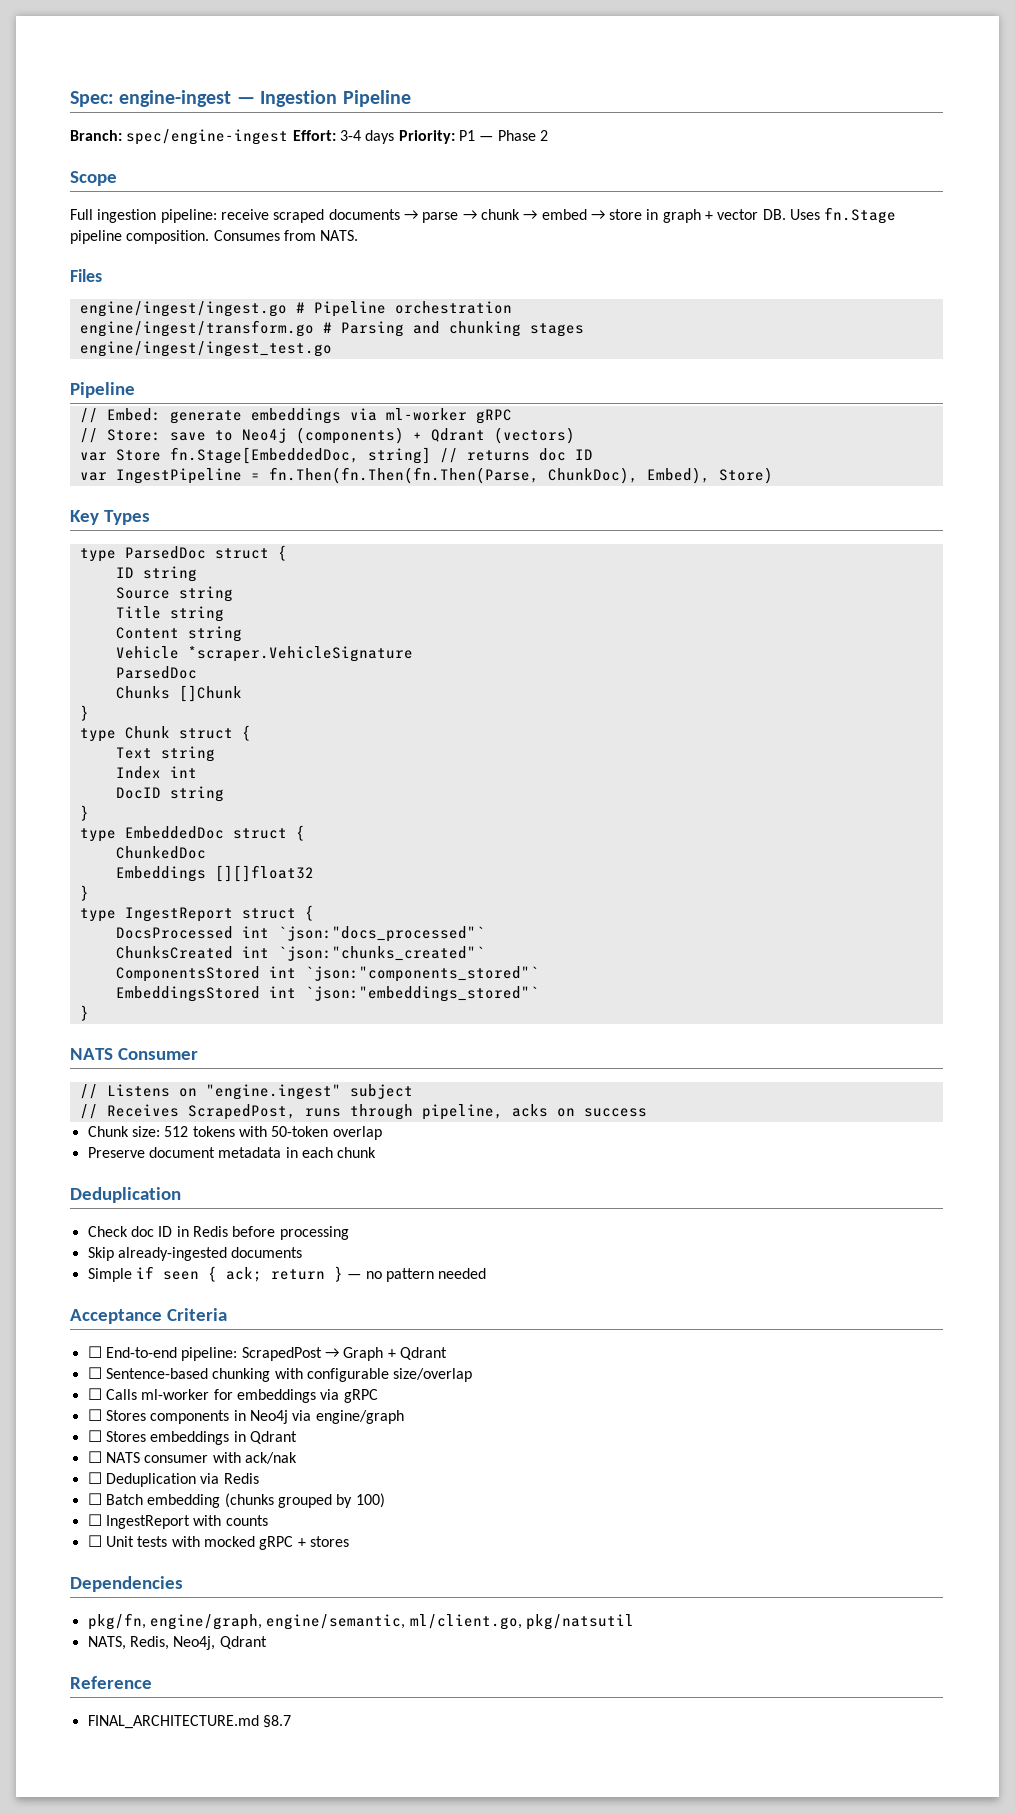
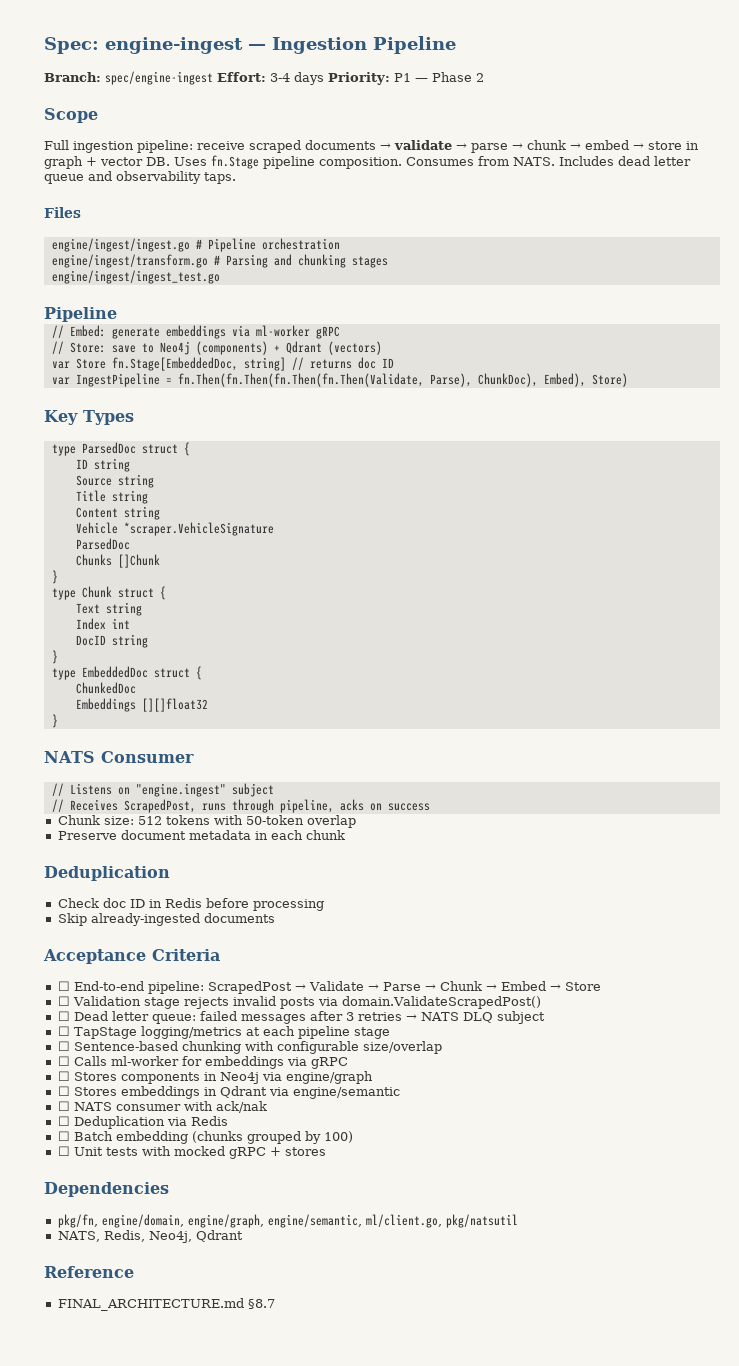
- Full ingestion pipeline: receive scraped documents → parse → chunk → embed → store in graph + vector DB. Uses fn.Stage pipeline composition.
+ Full ingestion pipeline: receive scraped documents → validate → parse → chunk → embed → store in graph + vector DB. Uses fn.Stage pipeline composition.
+ Includes dead letter queue and observability taps.
- var IngestPipeline = fn.Then(fn.Then(fn.Then(Parse, ChunkDoc), Embed), Store)
+ var IngestPipeline = fn.Then(fn.Then(fn.Then(fn.Then(Validate, Parse), ChunkDoc), Embed), Store)
- type IngestReport struct {
- DocsProcessed int `json:"docs_processed"`
- ChunksCreated int `json:"chunks_created"`
- ComponentsStored int `json:"components_stored"`
- EmbeddingsStored int `json:"embeddings_stored"`
- }
- Simple if seen { ack; return } — no pattern needed
- ☐ End-to-end pipeline: ScrapedPost → Graph + Qdrant
+ ☐ End-to-end pipeline: ScrapedPost → Validate → Parse → Chunk → Embed → Store
+ ☐ Validation stage rejects invalid posts via domain.ValidateScrapedPost()
+ ☐ Dead letter queue: failed messages after 3 retries → NATS DLQ subject
+ ☐ TapStage logging/metrics at each pipeline stage
- ☐ Stores embeddings in Qdrant
+ ☐ Stores embeddings in Qdrant via engine/semantic
- ☐ IngestReport with counts
- pkg/fn, engine/graph, engine/semantic, ml/client.go, pkg/natsutil
+ pkg/fn, engine/domain, engine/graph, engine/semantic, ml/client.go, pkg/natsutil

